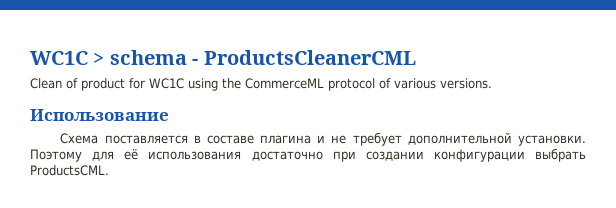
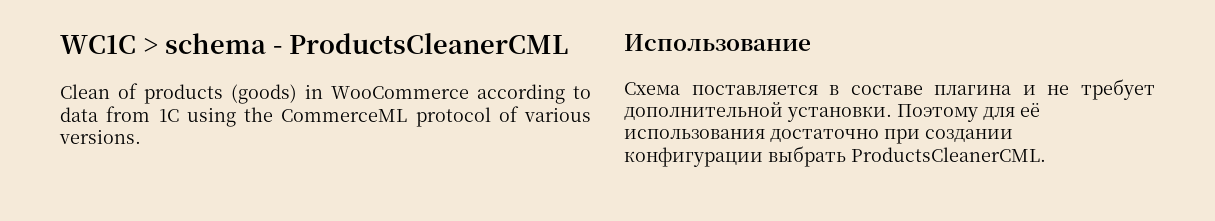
- Clean of product for WC1C using the CommerceML protocol of various versions.
+ Clean of products (goods) in WooCommerce according to data from 1C using the CommerceML protocol of various versions.
- Поэтому для её использования достаточно при создании конфигурации выбрать ProductsCML.
+ Поэтому для её использования достаточно при создании конфигурации выбрать ProductsCleanerCML.

